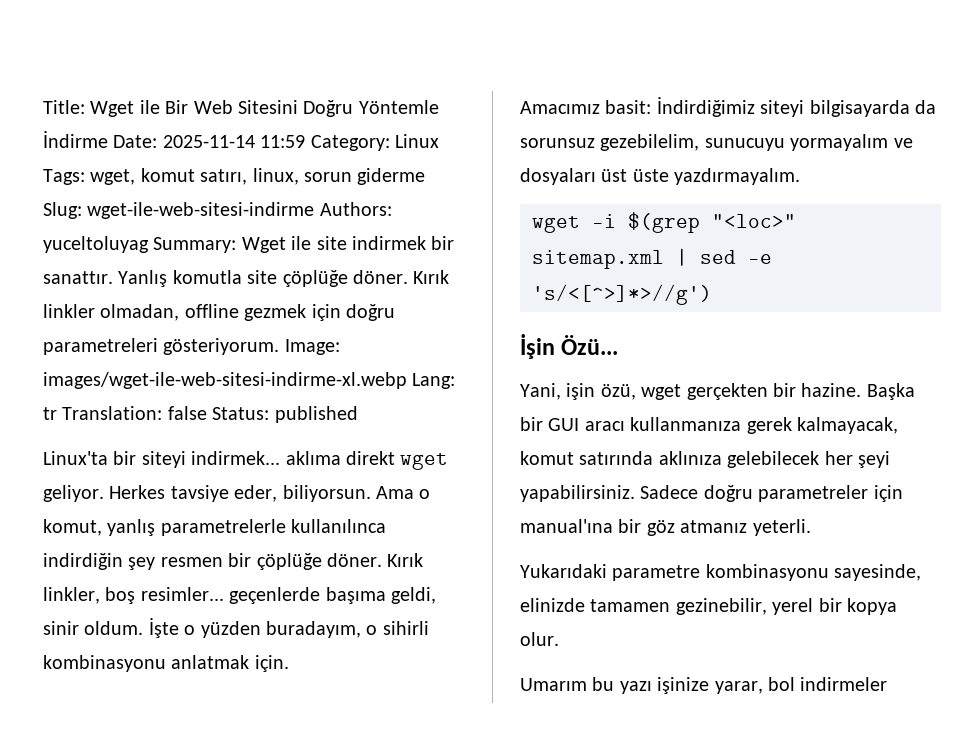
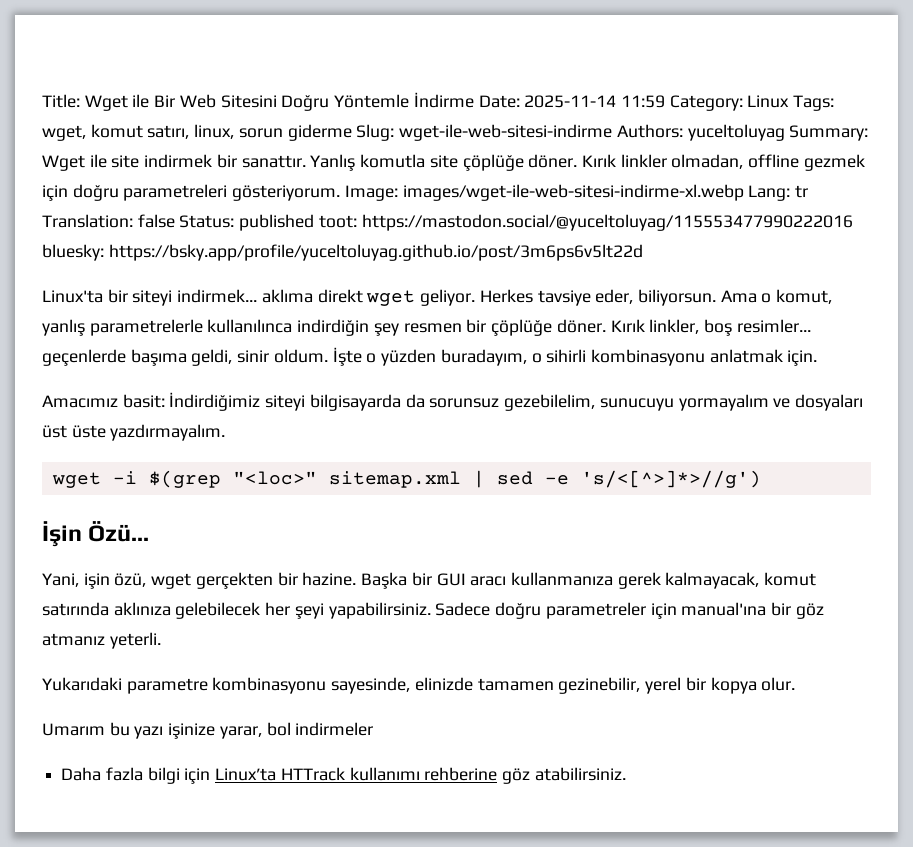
- Image: images/wget-ile-web-sitesi-indirme-xl.webp Lang: tr Translation: false Status: published
+ Image: images/wget-ile-web-sitesi-indirme-xl.webp Lang: tr Translation: false Status: published toot: https://mastodon.social/@yuceltoluyag/115553477990222016 bluesky: https://bsky.app/profile/yuceltoluyag.github.io/post/3m6ps6v5lt22d
+ Daha fazla bilgi için Linux’ta HTTrack kullanımı rehberine göz atabilirsiniz.

